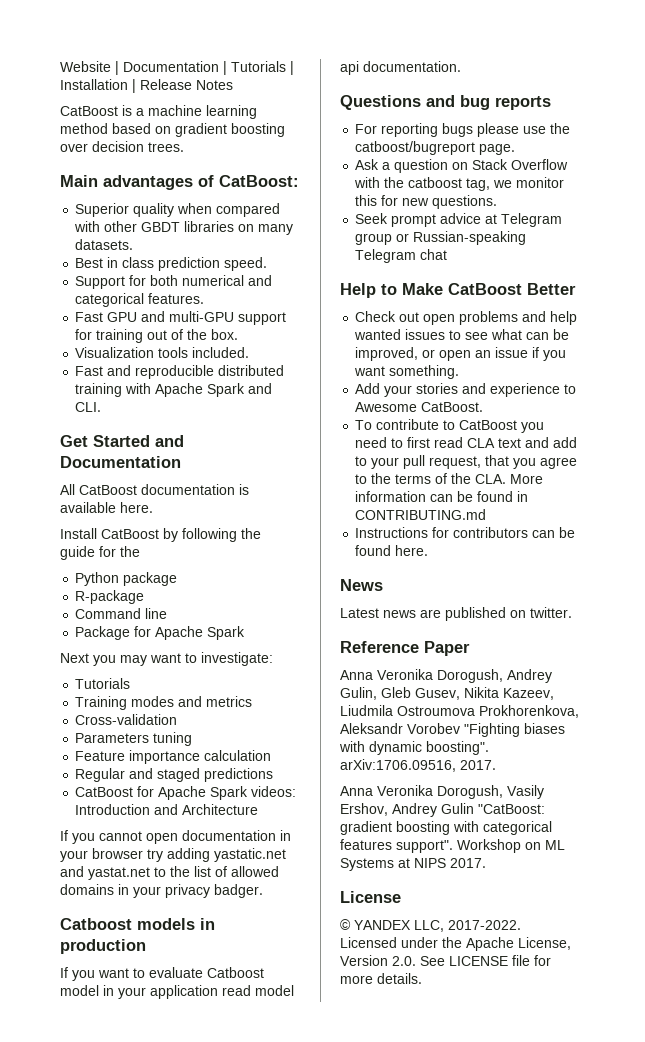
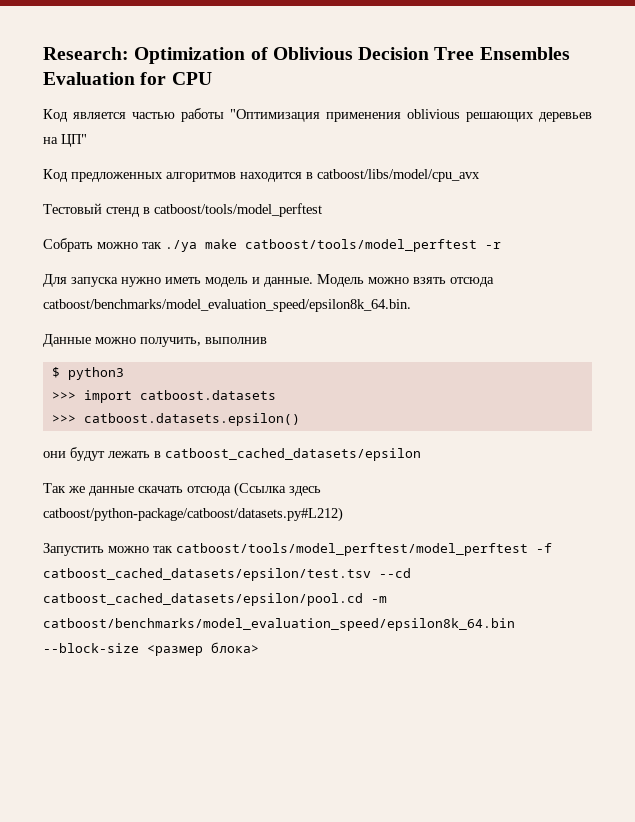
- Website | Documentation | Tutorials | Installation | Release Notes
- CatBoost is a machine learning method based on gradient boosting over decision trees.
- Main advantages of CatBoost:
- Superior quality when compared with other GBDT libraries on many datasets.
- Best in class prediction speed.
- Support for both numerical and categorical features.
- Fast GPU and multi-GPU support for training out of the box.
- Visualization tools included.
- Fast and reproducible distributed training with Apache Spark and CLI.
- Get Started and Documentation
- All CatBoost documentation is available here.
- Install CatBoost by following the guide for the
- Python package
- R-package
- Сommand line
- Package for Apache Spark
- Next you may want to investigate:
- Tutorials
- Training modes and metrics
- Cross-validation
- Parameters tuning
- Feature importance calculation
- Regular and staged predictions
- CatBoost for Apache Spark videos: Introduction and Architecture
- If you cannot open documentation in your browser try adding yastatic.net and yastat.net to the list of allowed domains in your privacy badger.
- Catboost models in production
- If you want to evaluate Catboost model in your application read model api documentation.
- Questions and bug reports
- For reporting bugs please use the catboost/bugreport page.
- Ask a question on Stack Overflow with the catboost tag, we monitor this for new questions.
- Seek prompt advice at Telegram group or Russian-speaking Telegram chat
- Help to Make CatBoost Better
- Check out open problems and help wanted issues to see what can be improved, or open an issue if you want something.
- Add your stories and experience to Awesome CatBoost.
- To contribute to CatBoost you need to first read CLA text and add to your pull request, that you agree to the terms of the CLA. More information can be found in CONTRIBUTING.md
- Instructions for contributors can be found here.
- News
- Latest news are published on twitter.
- Reference Paper
- Anna Veronika Dorogush, Andrey Gulin, Gleb Gusev, Nikita Kazeev, Liudmila Ostroumova Prokhorenkova, Aleksandr Vorobev "Fighting biases with dynamic boosting". arXiv:1706.09516, 2017.
- Anna Veronika Dorogush, Vasily Ershov, Andrey Gulin "CatBoost: gradient boosting with categorical features support". Workshop on ML Systems at NIPS 2017.
- License
- © YANDEX LLC, 2017-2022. Licensed under the Apache License, Version 2.0. See LICENSE file for more details.
+ Research: Optimization of Oblivious Decision Tree Ensembles Evaluation for CPU
+ Код является частью работы "Оптимизация применения oblivious решающих деревьев на ЦП"
+ Код предложенных алгоритмов находится в catboost/libs/model/cpu_avx
+ Тестовый стенд в catboost/tools/model_perftest
+ Собрать можно так ./ya make catboost/tools/model_perftest -r
+ Для запуска нужно иметь модель и данные. Модель можно взять отсюда catboost/benchmarks/model_evaluation_speed/epsilon8k_64.bin.
+ Данные можно получить, выполнив
+ $ python3
+ >>> import catboost.datasets
+ >>> catboost.datasets.epsilon()
+ они будут лежать в catboost_cached_datasets/epsilon
+ Так же данные скачать отсюда (Ссылка здесь catboost/python-package/catboost/datasets.py#L212)
+ Запустить можно так catboost/tools/model_perftest/model_perftest -f catboost_cached_datasets/epsilon/test.tsv --cd catboost_cached_datasets/epsilon/pool.cd -m catboost/benchmarks/model_evaluation_speed/epsilon8k_64.bin --block-size <размер блока>

